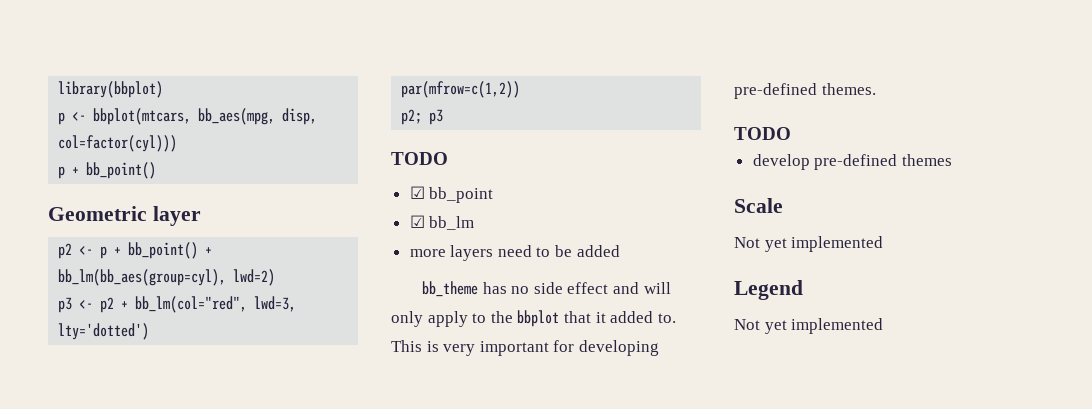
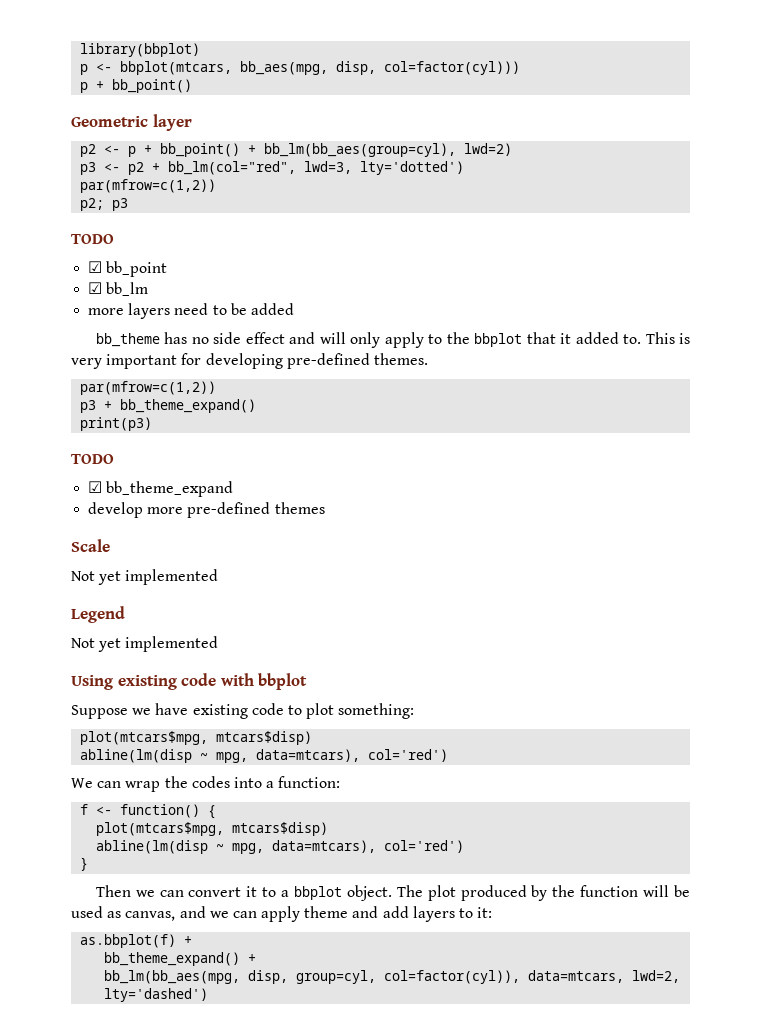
  This is very important for developing pre-defined themes.
+ par(mfrow=c(1,2))
+ p3 + bb_theme_expand()
+ print(p3)
  TODO
+ ☑ bb_theme_expand
- develop pre-defined themes
+ develop more pre-defined themes
+ Using existing code with bbplot
+ Suppose we have existing code to plot something:
+ plot(mtcars$mpg, mtcars$disp)
+ abline(lm(disp ~ mpg, data=mtcars), col='red')
+ We can wrap the codes into a function:
+ f <- function() {
+ plot(mtcars$mpg, mtcars$disp)
+ abline(lm(disp ~ mpg, data=mtcars), col='red')
+ }
+ Then we can convert it to a bbplot object. The plot produced by the function will be used as canvas, and we can apply theme and add layers to it:
+ as.bbplot(f) +
+ bb_theme_expand() +
+ bb_lm(bb_aes(mpg, disp, group=cyl, col=factor(cyl)), data=mtcars, lwd=2, lty='dashed')

